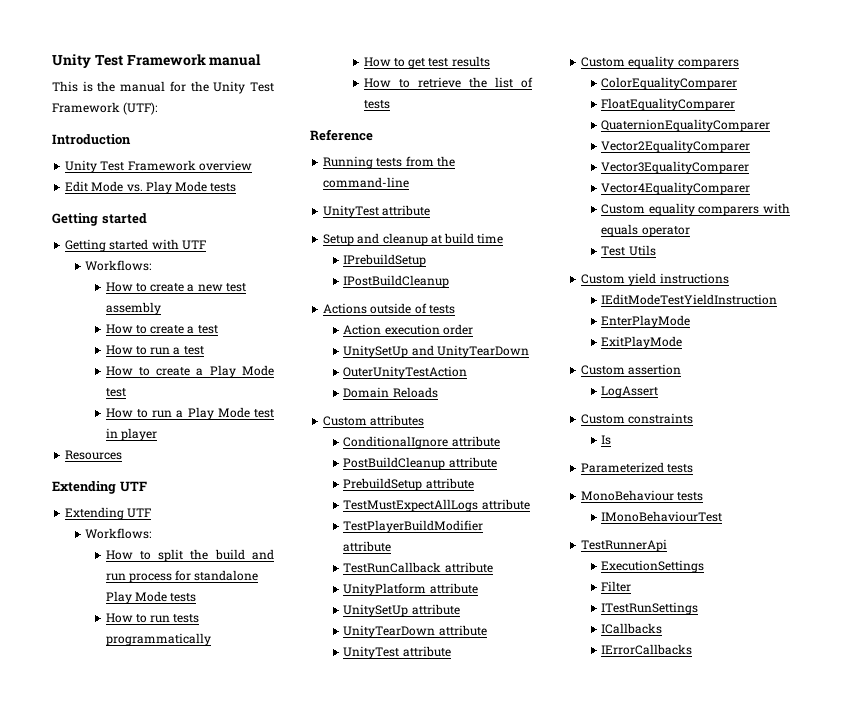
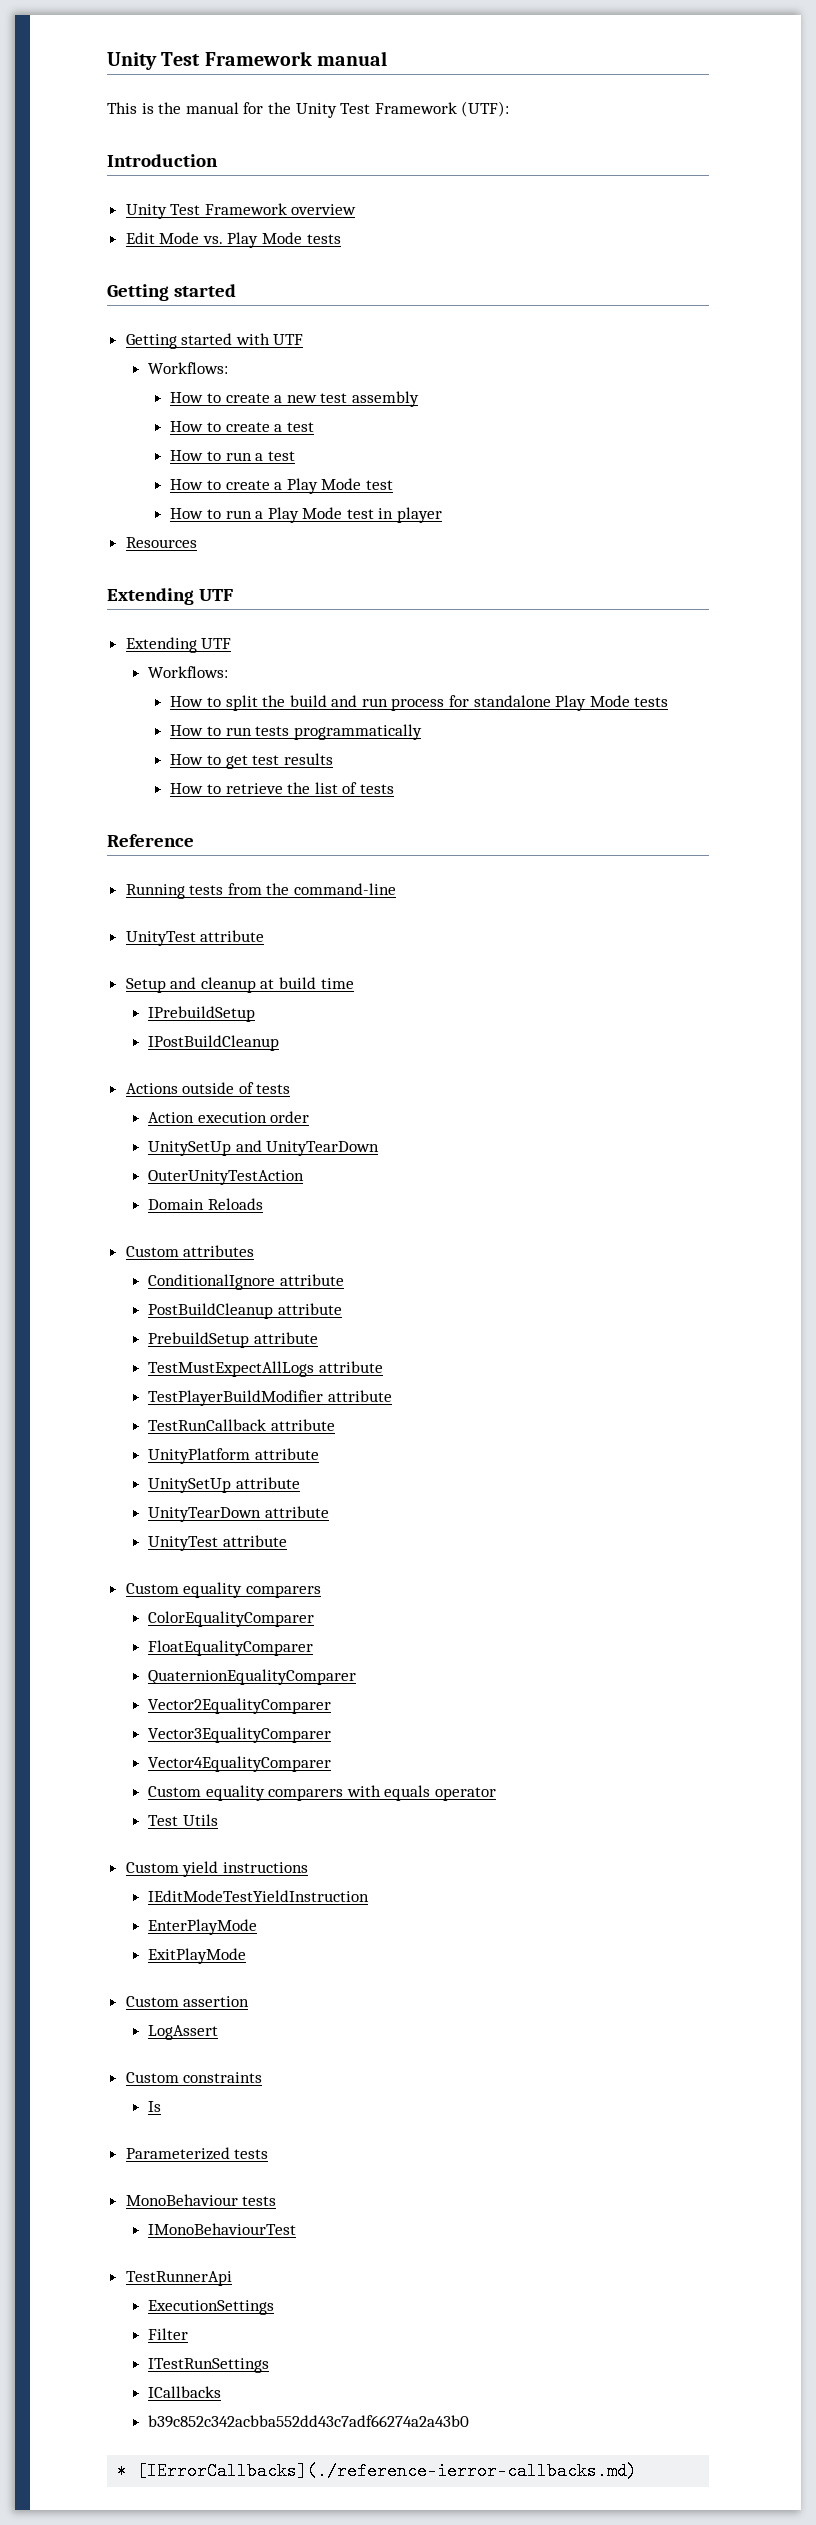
- IErrorCallbacks
+ b39c852c342acbba552dd43c7adf66274a2a43b0
+ * [IErrorCallbacks](./reference-ierror-callbacks.md)

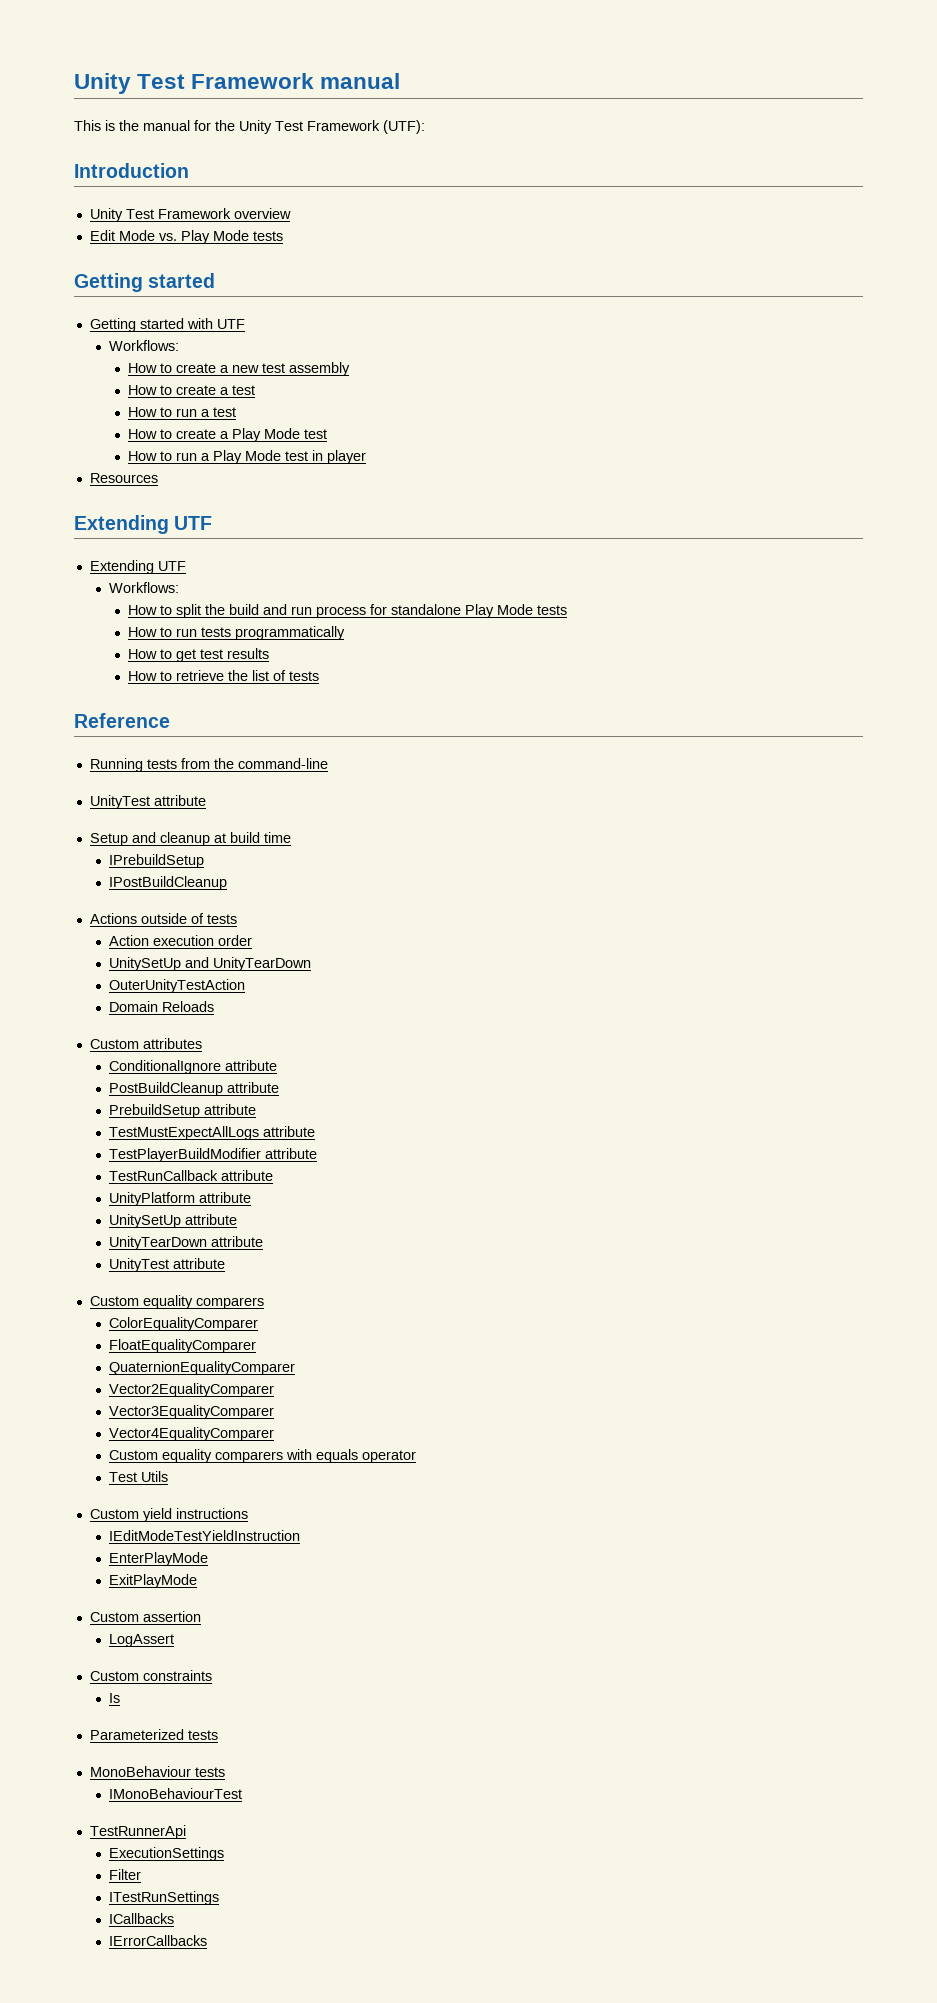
- b39c852c342acbba552dd43c7adf66274a2a43b0
- * [IErrorCallbacks](./reference-ierror-callbacks.md)
+ IErrorCallbacks

